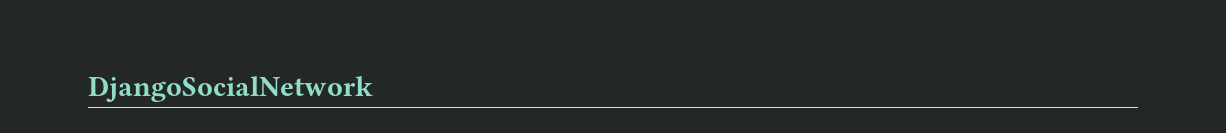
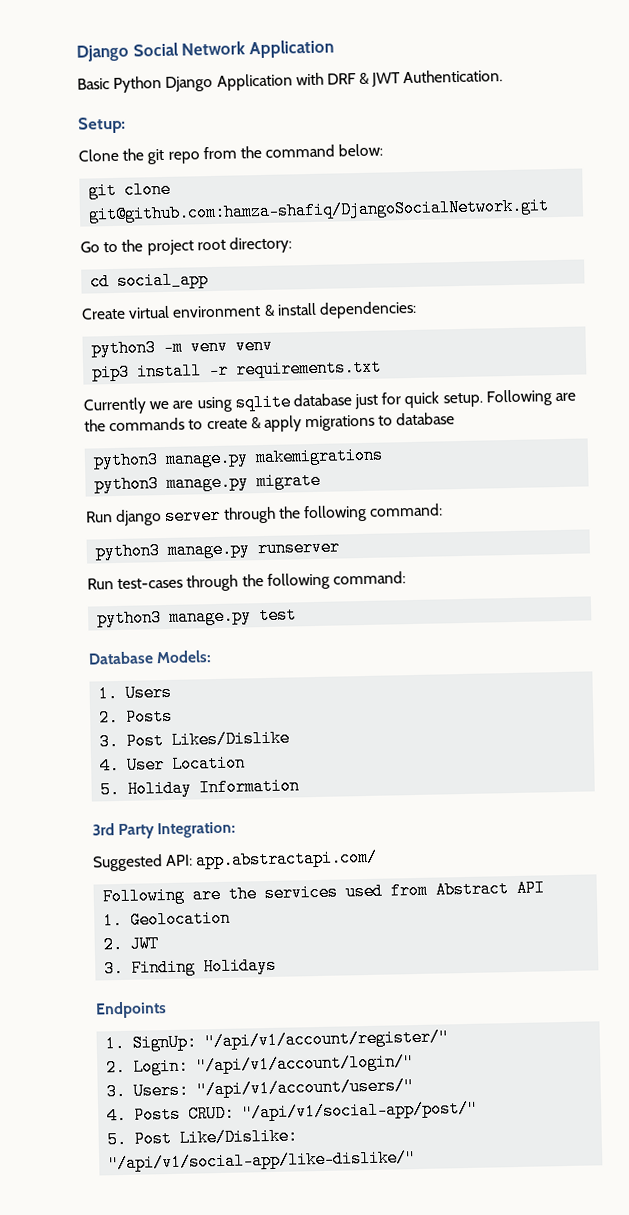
- DjangoSocialNetwork
+ Django Social Network Application
+ Basic Python Django Application with DRF & JWT Authentication.
+ Setup:
+ Clone the git repo from the command below:
+ git clone git@github.com:hamza-shafiq/DjangoSocialNetwork.git
+ Go to the project root directory:
+ cd social_app
+ Create virtual environment & install dependencies:
+ python3 -m venv venv
+ pip3 install -r requirements.txt
+ Currently we are using sqlite database just for quick setup. Following are the commands to create & apply migrations to database
+ python3 manage.py makemigrations
+ python3 manage.py migrate
+ Run django server through the following command:
+ python3 manage.py runserver
+ Run test-cases through the following command:
+ python3 manage.py test
+ Database Models:
+ 1. Users
+ 2. Posts
+ 3. Post Likes/Dislike
+ 4. User Location
+ 5. Holiday Information
+ 3rd Party Integration:
+ Suggested API: app.abstractapi.com/
+ Following are the services used from Abstract API
+ 1. Geolocation
+ 2. JWT
+ 3. Finding Holidays
+ Endpoints
+ 1. SignUp: "/api/v1/account/register/"
+ 2. Login: "/api/v1/account/login/"
+ 3. Users: "/api/v1/account/users/"
+ 4. Posts CRUD: "/api/v1/social-app/post/"
+ 5. Post Like/Dislike: "/api/v1/social-app/like-dislike/"

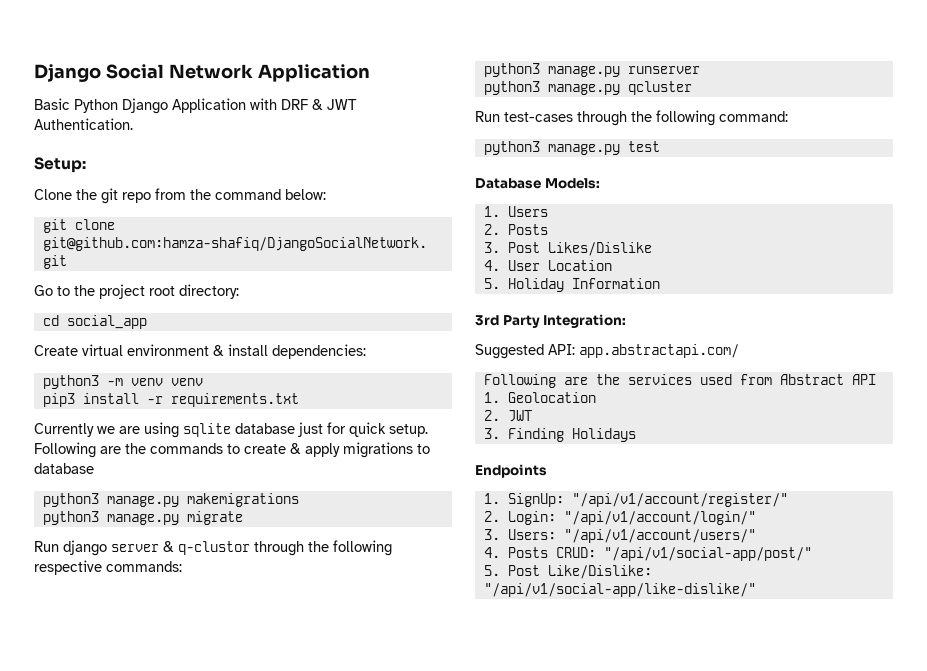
- Run django server through the following command:
+ Run django server & q-clustor through the following respective commands:
+ python3 manage.py qcluster

